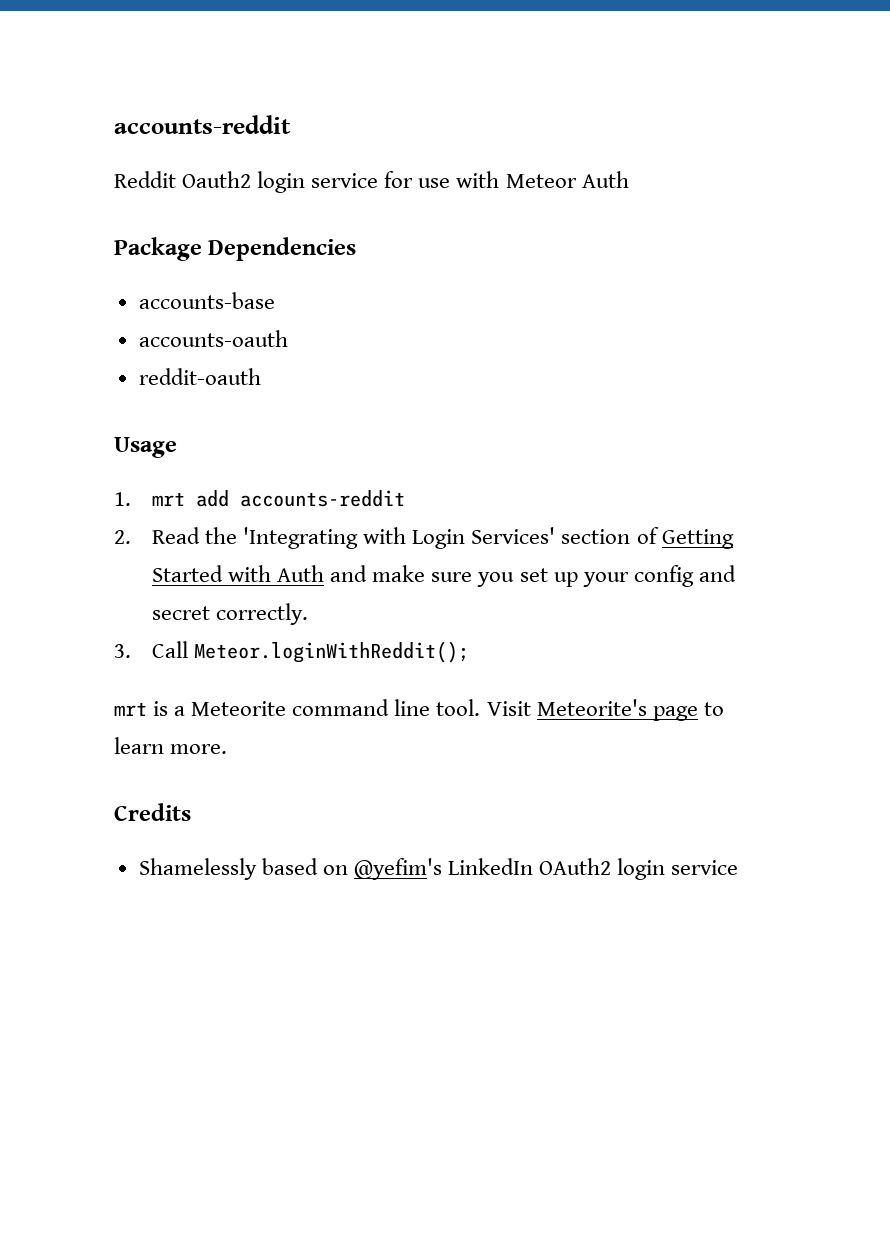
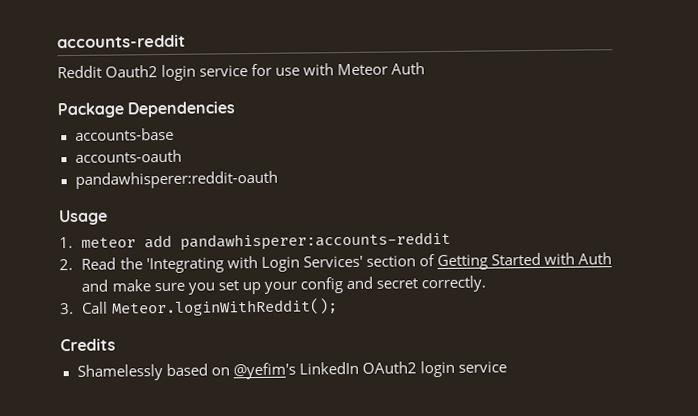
- reddit-oauth
+ pandawhisperer:reddit-oauth
- 1. mrt add accounts-reddit
+ 1. meteor add pandawhisperer:accounts-reddit
- mrt is a Meteorite command line tool. Visit Meteorite's page to learn more.

